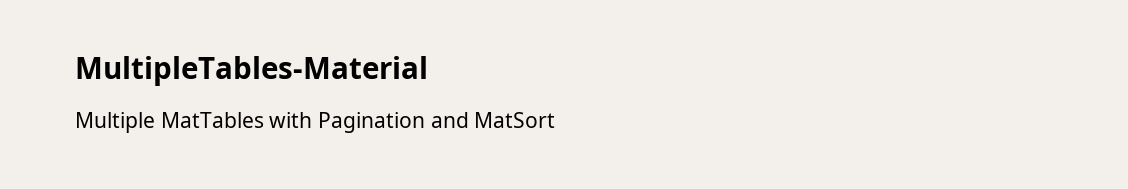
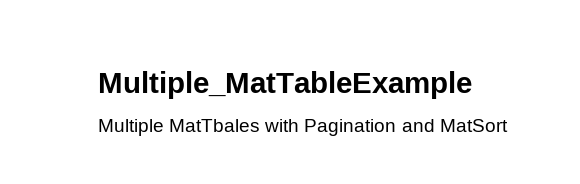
- MultipleTables-Material
+ Multiple_MatTableExample
- Multiple MatTables with Pagination and MatSort
+ Multiple MatTbales with Pagination and MatSort

